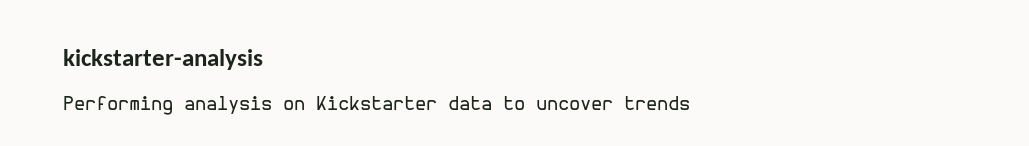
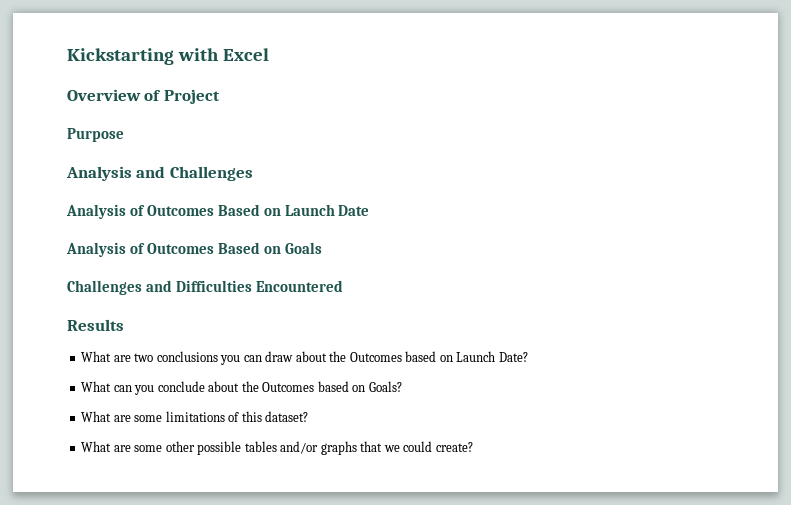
- kickstarter-analysis
- Performing analysis on Kickstarter data to uncover trends
+ Kickstarting with Excel
+ Overview of Project
+ Purpose
+ Analysis and Challenges
+ Analysis of Outcomes Based on Launch Date
+ Analysis of Outcomes Based on Goals
+ Challenges and Difficulties Encountered
+ Results
+ What are two conclusions you can draw about the Outcomes based on Launch Date?
+ What can you conclude about the Outcomes based on Goals?
+ What are some limitations of this dataset?
+ What are some other possible tables and/or graphs that we could create?

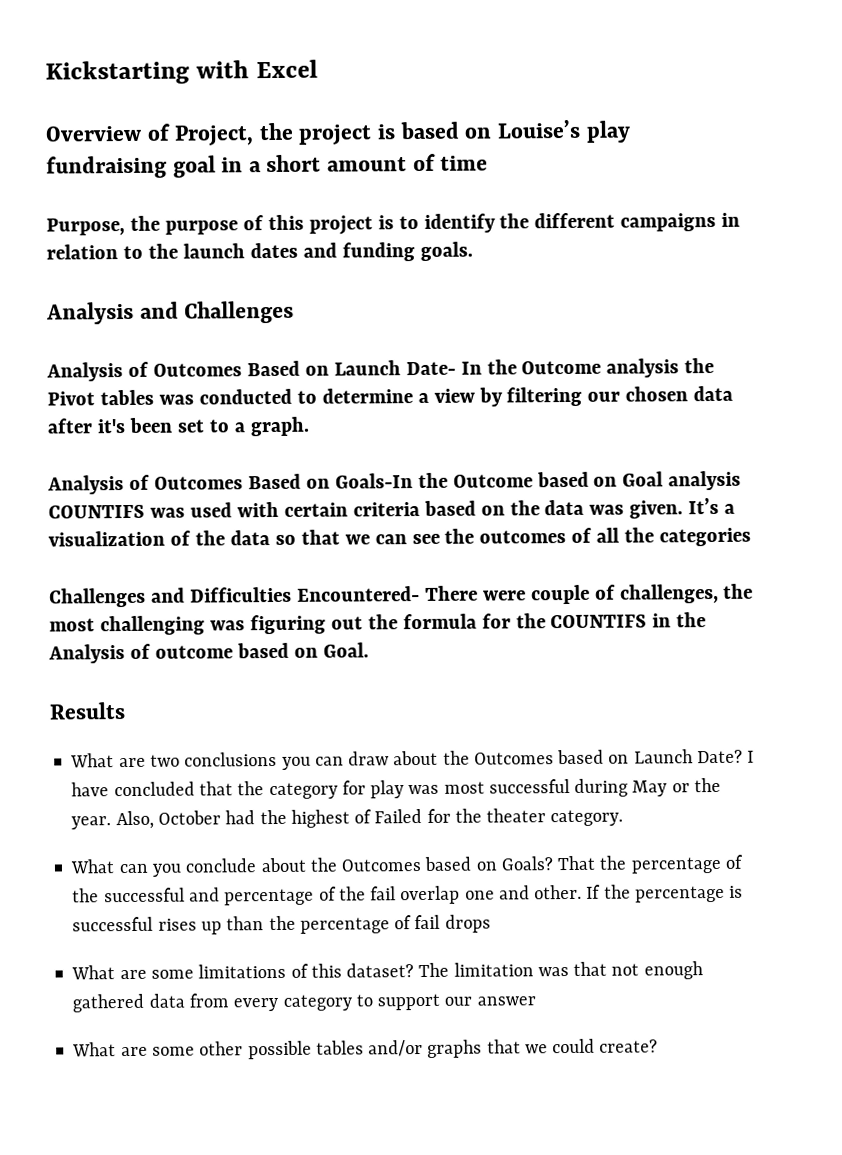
- Overview of Project
- Purpose
+ Overview of Project, the project is based on Louise’s play fundraising goal in a short amount of time
+ Purpose, the purpose of this project is to identify the different campaigns in relation to the launch dates and funding goals.
- Analysis of Outcomes Based on Launch Date
- Analysis of Outcomes Based on Goals
- Challenges and Difficulties Encountered
+ Analysis of Outcomes Based on Launch Date- In the Outcome analysis the Pivot tables was conducted to determine a view by filtering our chosen data after it's been set to a graph.
+ Analysis of Outcomes Based on Goals-In the Outcome based on Goal analysis COUNTIFS was used with certain criteria based on the data was given. It’s a visualization of the data so that we can see the outcomes of all the categories
+ Challenges and Difficulties Encountered- There were couple of challenges, the most challenging was figuring out the formula for the COUNTIFS in the Analysis of outcome based on Goal.
+ I have concluded that the category for play was most successful during May or the year. Also, October had the highest of Failed for the theater category.
+ That the percentage of the successful and percentage of the fail overlap one and other. If the percentage is successful rises up than the percentage of fail drops
+ The limitation was that not enough gathered data from every category to support our answer

